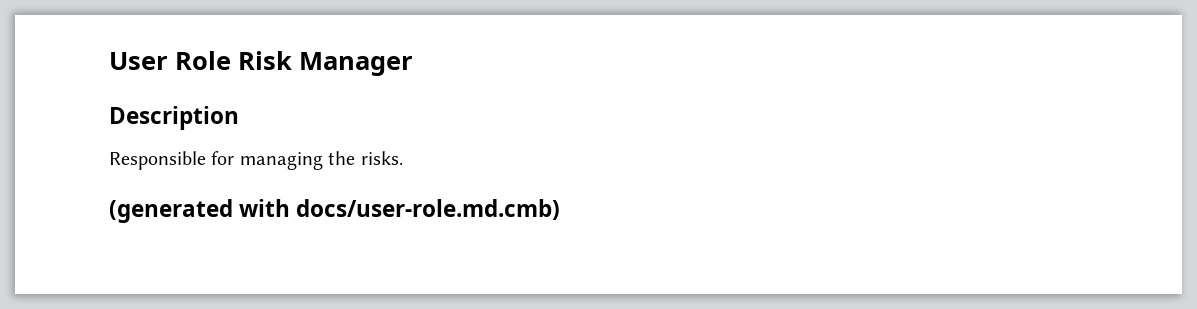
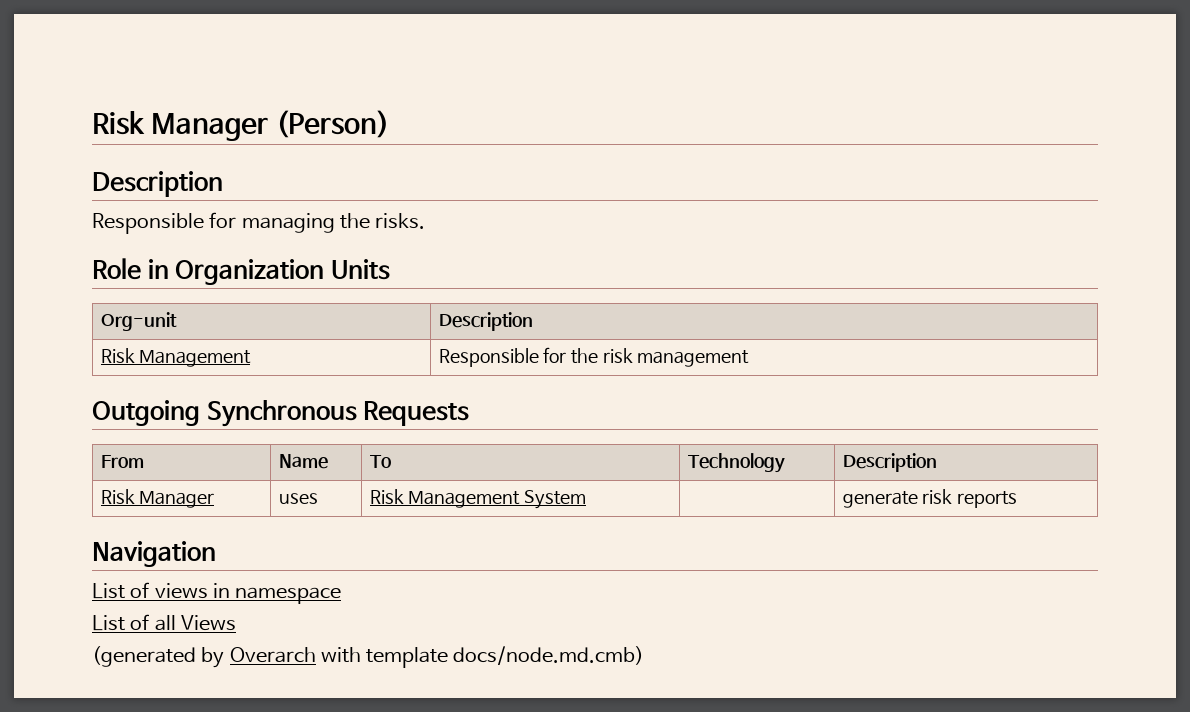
- User Role Risk Manager
+ Risk Manager (Person)
- (generated with docs/user-role.md.cmb)
+ Role in Organization Units
+ Org-unit | Description
+ Risk Management | Responsible for the risk management
+ Outgoing Synchronous Requests
+ From | Name | To | Technology | Description
+ Risk Manager | uses | Risk Management System | | generate risk reports
+ Navigation
+ List of views in namespace
+ List of all Views
+ (generated by Overarch with template docs/node.md.cmb)

